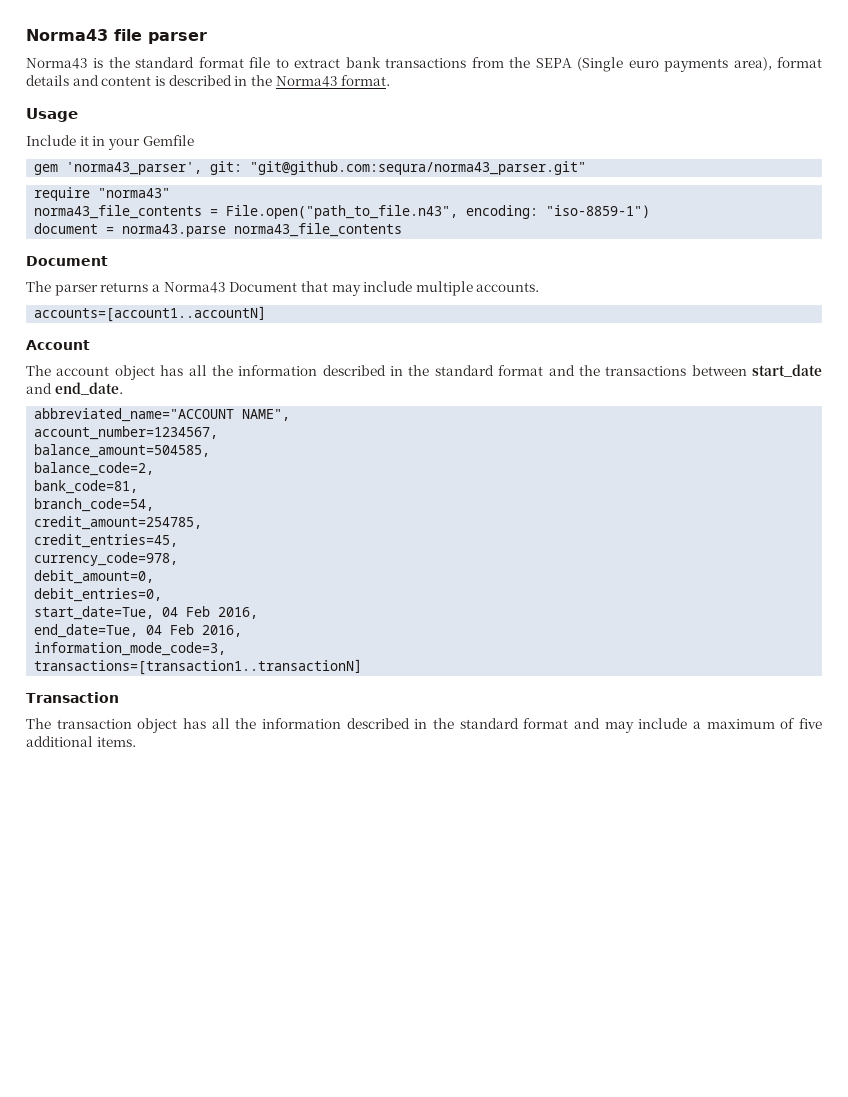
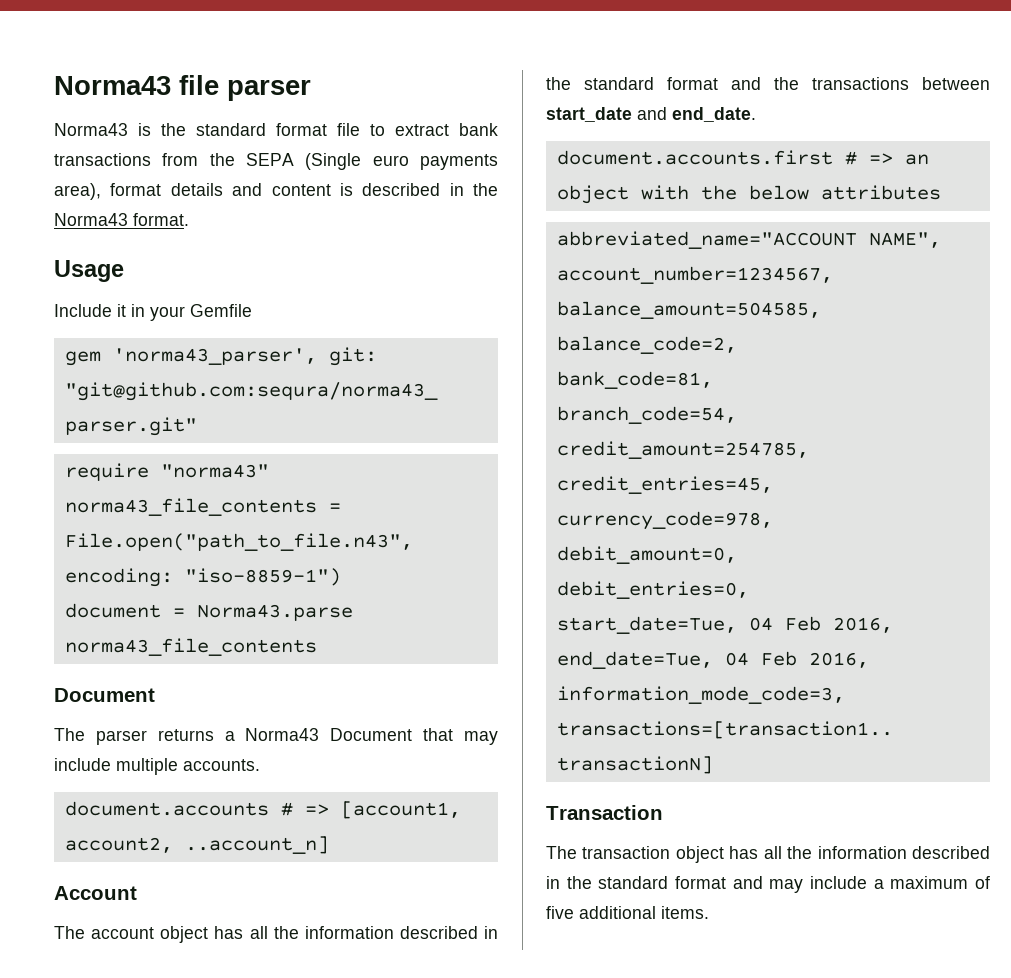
- document = norma43.parse norma43_file_contents
+ document = Norma43.parse norma43_file_contents
- accounts=[account1..accountN]
+ document.accounts # => [account1, account2, ..account_n]
+ document.accounts.first # => an object with the below attributes

